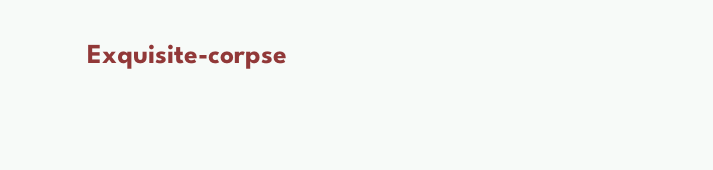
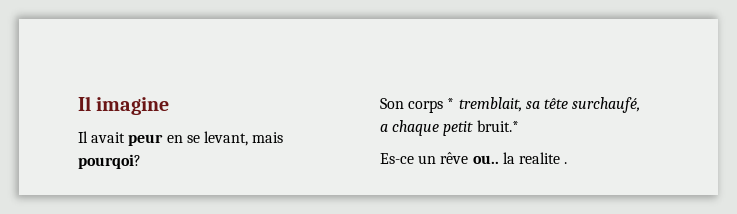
- Exquisite-corpse
+ Il imagine
+ Il avait peur en se levant, mais pourqoi?
+ Son corps * tremblait, sa tête surchaufé, a chaque petit bruit.*
+ Es-ce un rêve ou.. la realite .

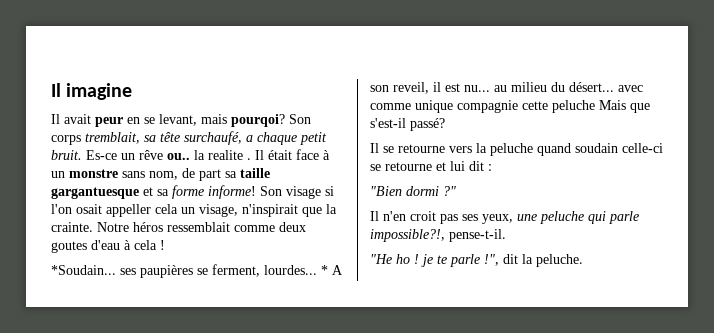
- Il avait peur en se levant, mais pourqoi?
- Son corps * tremblait, sa tête surchaufé, a chaque petit bruit.*
- Es-ce un rêve ou.. la realite .
+ Il avait peur en se levant, mais pourqoi? Son corps tremblait, sa tête surchaufé, a chaque petit bruit. Es-ce un rêve ou.. la realite .
+ Il était face à un monstre sans nom, de part sa taille gargantuesque et sa forme informe! Son visage si l'on osait appeller cela un visage, n'inspirait que la crainte. Notre héros ressemblait comme deux goutes d'eau à cela !
+ *Soudain... ses paupières se ferment, lourdes... * A son reveil, il est nu... au milieu du désert... avec comme unique compagnie cette peluche Mais que s'est-il passé?
+ Il se retourne vers la peluche quand soudain celle-ci se retourne et lui dit :
+ "Bien dormi ?"
+ Il n'en croit pas ses yeux, une peluche qui parle impossible?!, pense-t-il.
+ "He ho ! je te parle !", dit la peluche.

